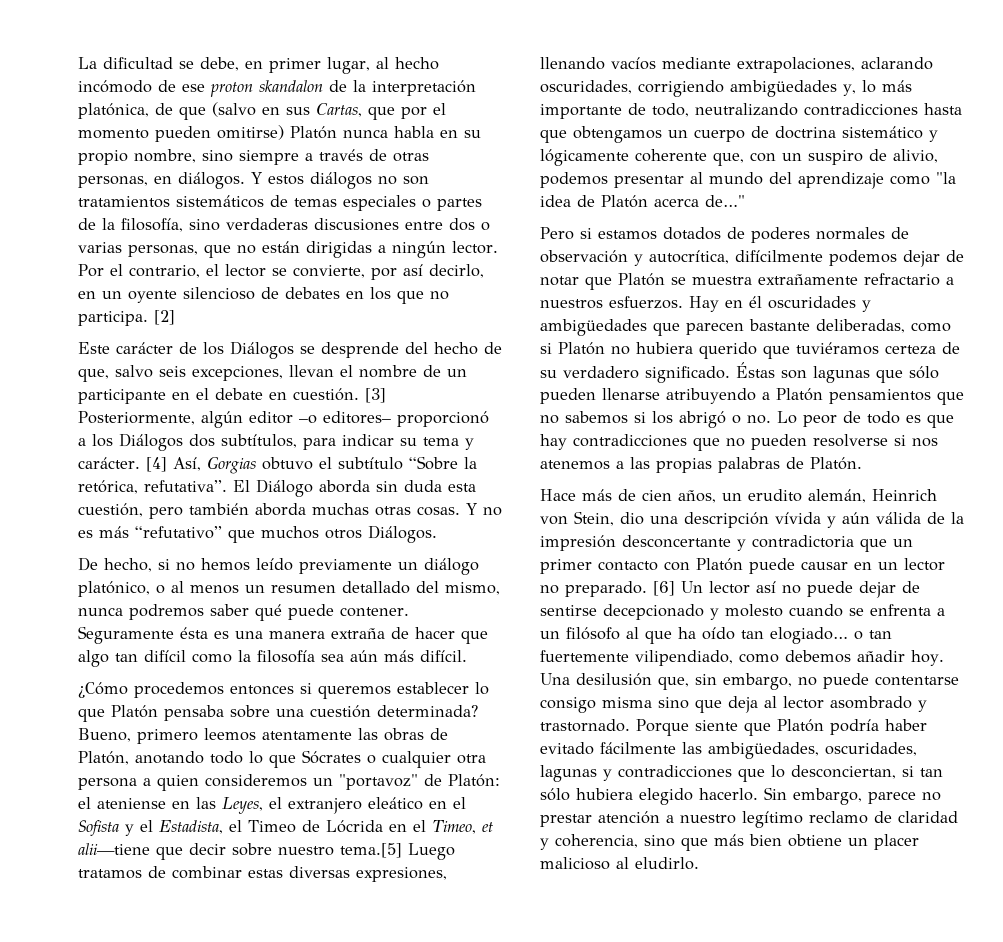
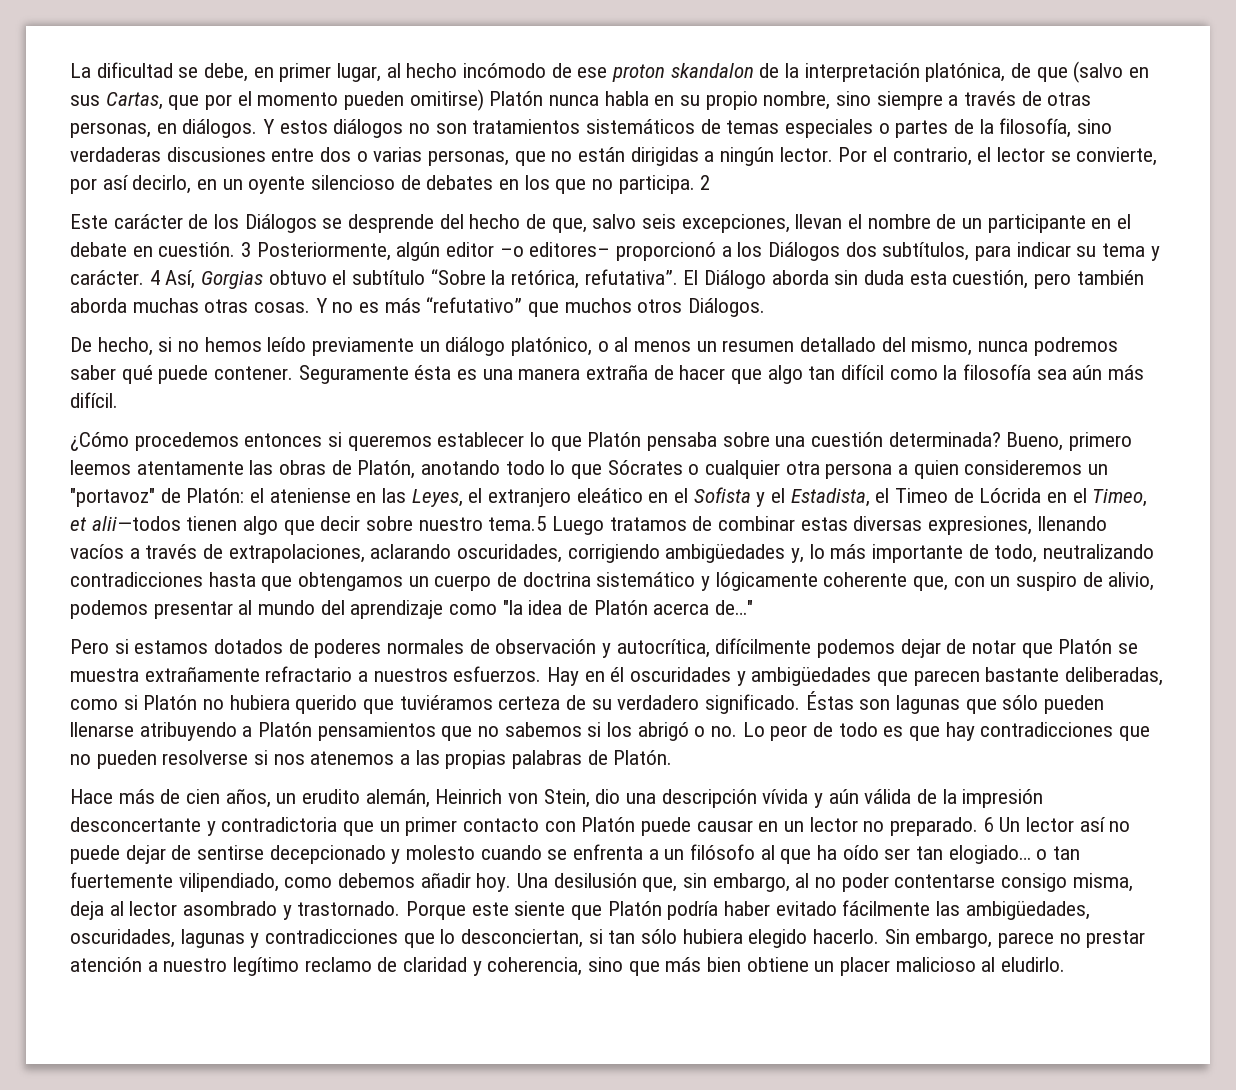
- [2]
+ 2
- [3] Posteriormente, algún editor –o editores– proporcionó a los Diálogos dos subtítulos, para indicar su tema y carácter.
+ 3 Posteriormente, algún editor –o editores– proporcionó a los Diálogos dos subtítulos, para indicar su tema y carácter.
- [4] Así, Gorgias obtuvo el subtítulo “Sobre la retórica, refutativa”.
+ 4 Así, Gorgias obtuvo el subtítulo “Sobre la retórica, refutativa”.
- el ateniense en las Leyes, el extranjero eleático en el Sofista y el Estadista, el Timeo de Lócrida en el Timeo, et alii—tiene que decir sobre nuestro tema.[5] Luego tratamos de combinar estas diversas expresiones, llenando vacíos mediante extrapolaciones, aclarando oscuridades, corrigiendo ambigüedades y, lo más importante de todo, neutralizando contradicciones hasta que obtengamos un cuerpo de doctrina sistemático y lógicamente coherente que, con un suspiro de alivio, podemos presentar al mundo del aprendizaje como "la idea de Platón acerca de…"
+ el ateniense en las Leyes, el extranjero eleático en el Sofista y el Estadista, el Timeo de Lócrida en el Timeo, et alii—todos tienen algo que decir sobre nuestro tema.5 Luego tratamos de combinar estas diversas expresiones, llenando vacíos a través de extrapolaciones, aclarando oscuridades, corrigiendo ambigüedades y, lo más importante de todo, neutralizando contradicciones hasta que obtengamos un cuerpo de doctrina sistemático y lógicamente coherente que, con un suspiro de alivio, podemos presentar al mundo del aprendizaje como "la idea de Platón acerca de…"
- [6] Un lector así no puede dejar de sentirse decepcionado y molesto cuando se enfrenta a un filósofo al que ha oído tan elogiado… o tan fuertemente vilipendiado, como debemos añadir hoy.
+ 6 Un lector así no puede dejar de sentirse decepcionado y molesto cuando se enfrenta a un filósofo al que ha oído ser tan elogiado… o tan fuertemente vilipendiado, como debemos añadir hoy.
- Una desilusión que, sin embargo, no puede contentarse consigo misma sino que deja al lector asombrado y trastornado.
+ Una desilusión que, sin embargo, al no poder contentarse consigo misma, deja al lector asombrado y trastornado.
- Porque siente que Platón podría haber evitado fácilmente las ambigüedades, oscuridades, lagunas y contradicciones que lo desconciertan, si tan sólo hubiera elegido hacerlo.
+ Porque este siente que Platón podría haber evitado fácilmente las ambigüedades, oscuridades, lagunas y contradicciones que lo desconciertan, si tan sólo hubiera elegido hacerlo.

